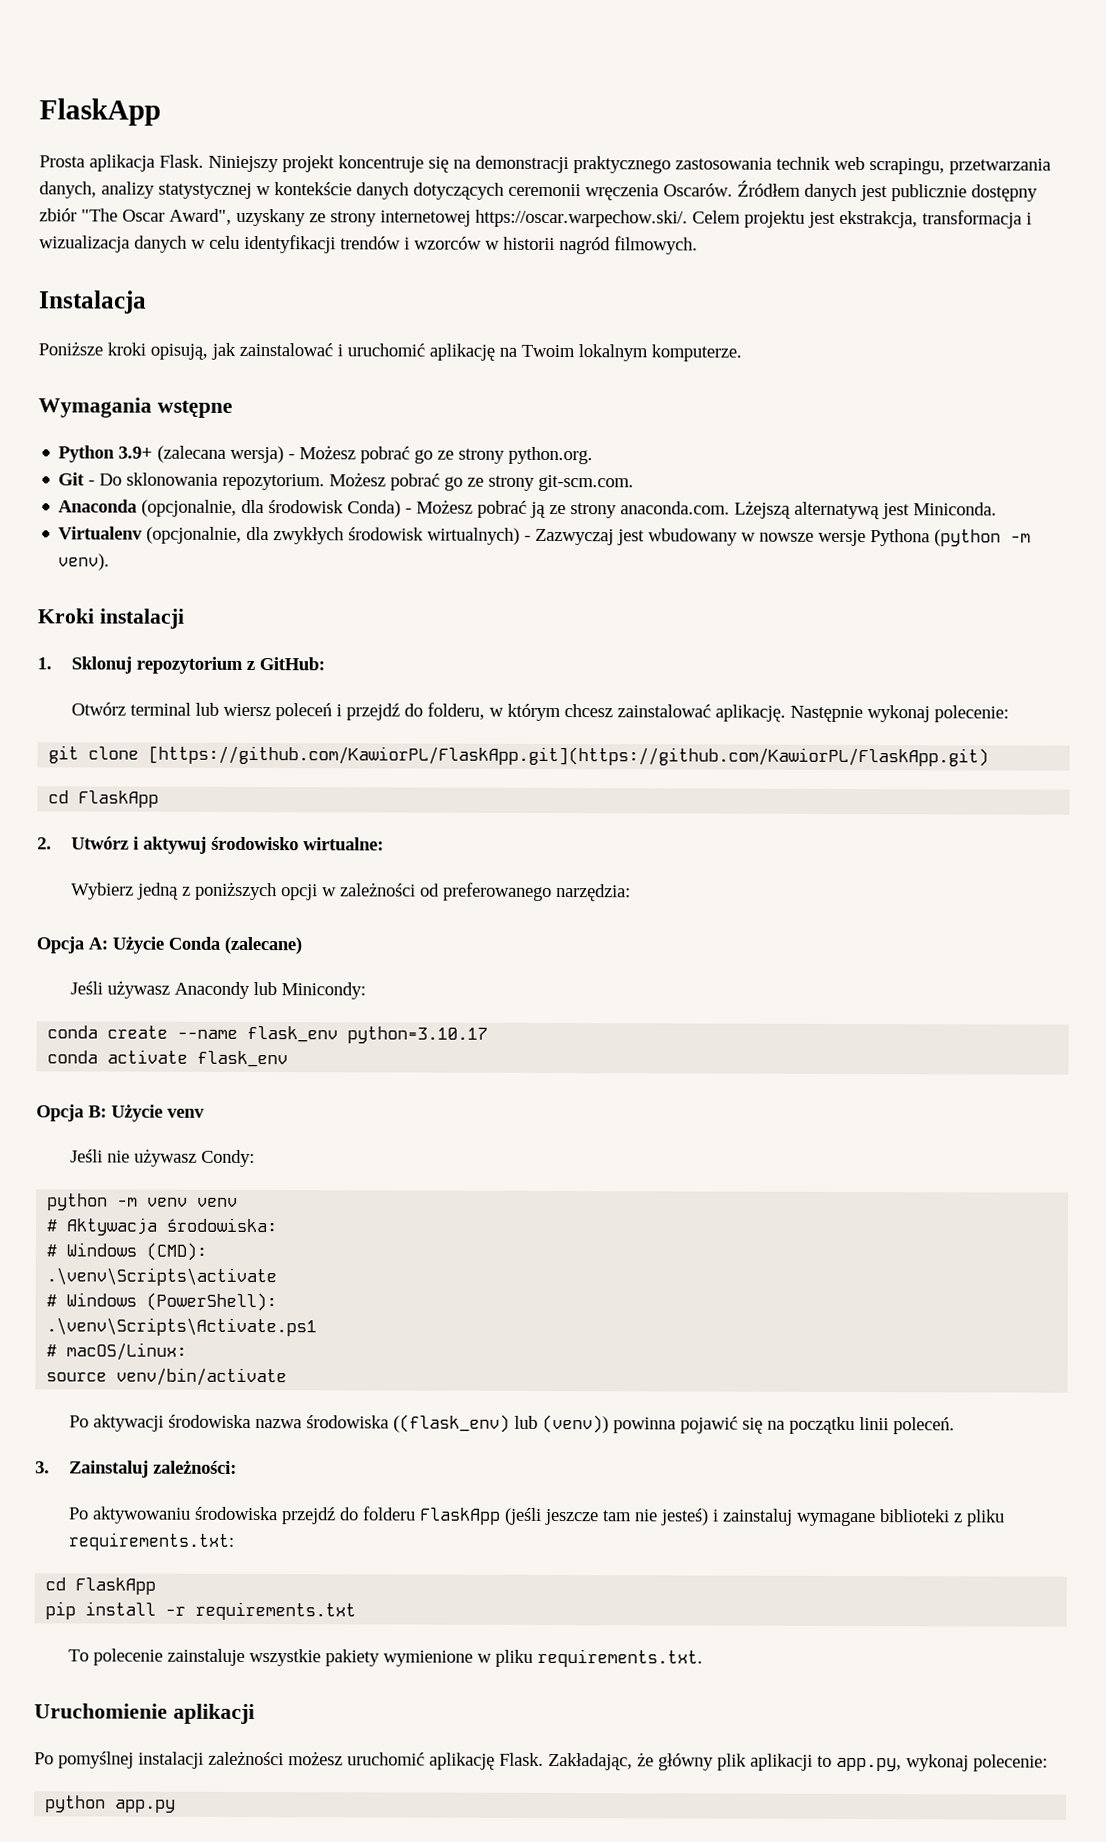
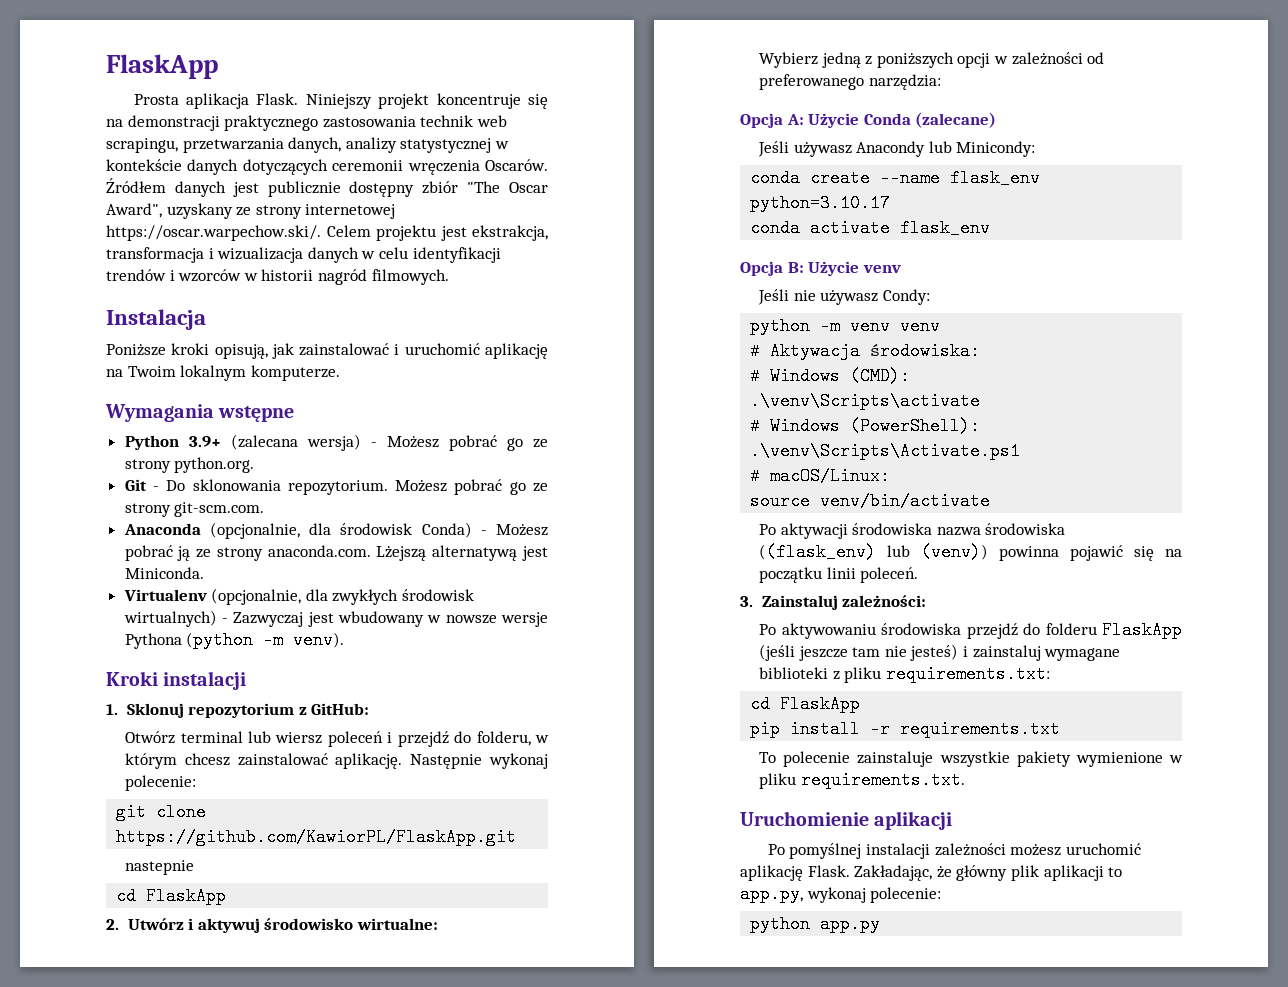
- git clone [https://github.com/KawiorPL/FlaskApp.git](https://github.com/KawiorPL/FlaskApp.git)
+ git clone https://github.com/KawiorPL/FlaskApp.git
+ nastepnie

